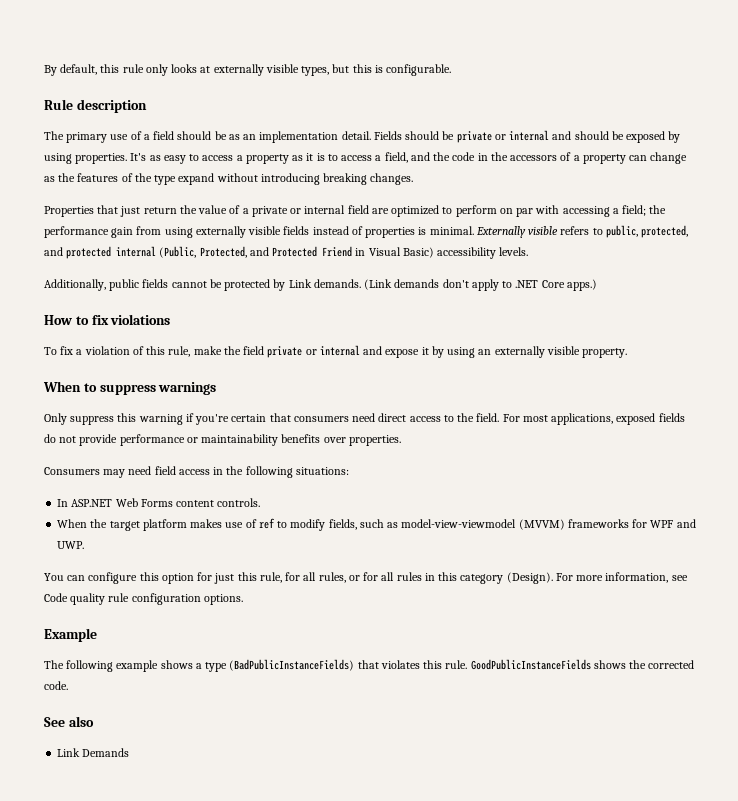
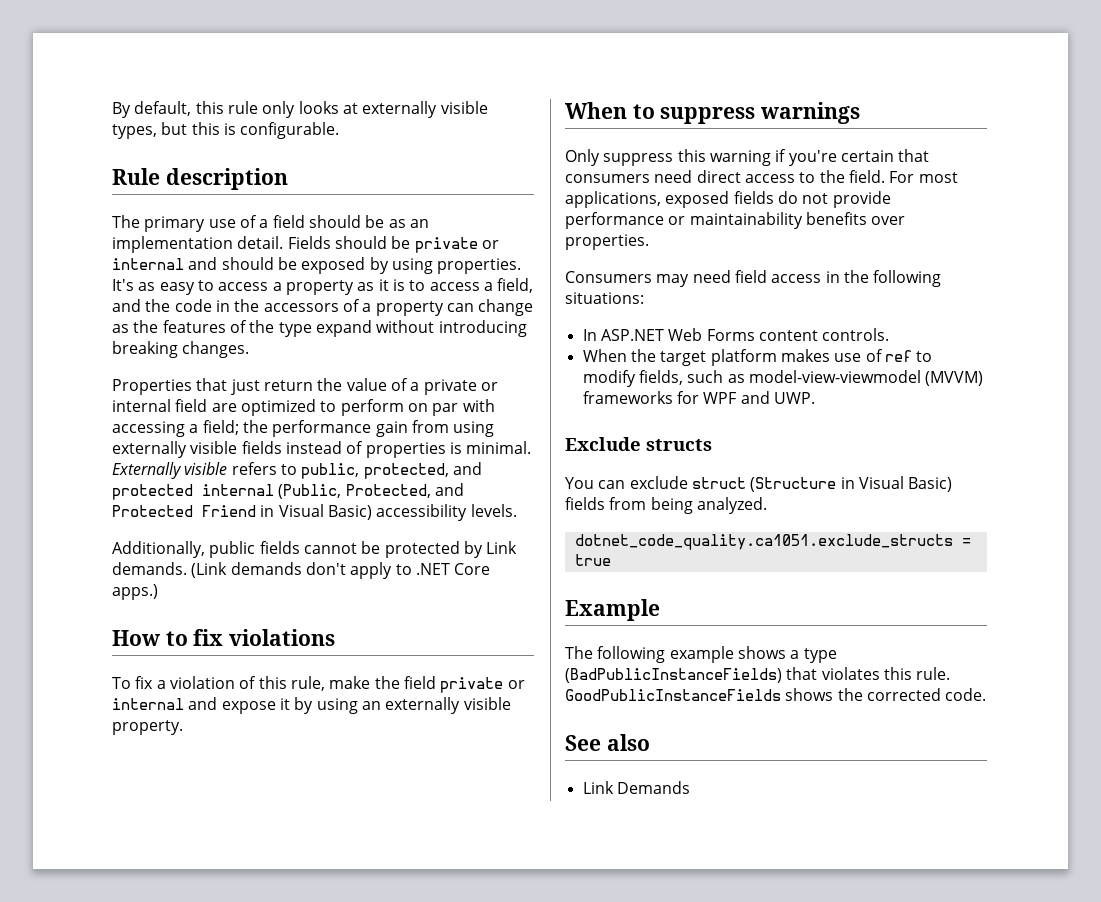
+ Exclude structs
- You can configure this option for just this rule, for all rules, or for all rules in this category (Design). For more information, see Code quality rule configuration options.
+ You can exclude struct (Structure in Visual Basic) fields from being analyzed.
+ dotnet_code_quality.ca1051.exclude_structs = true

